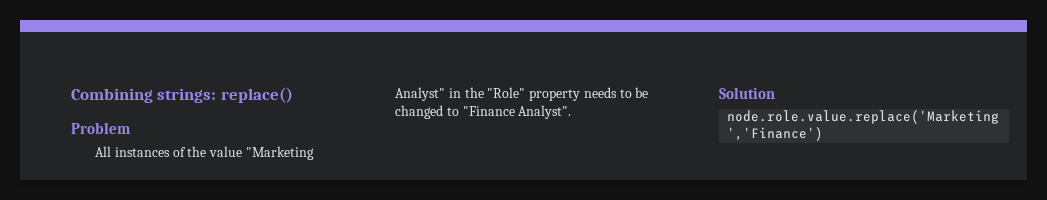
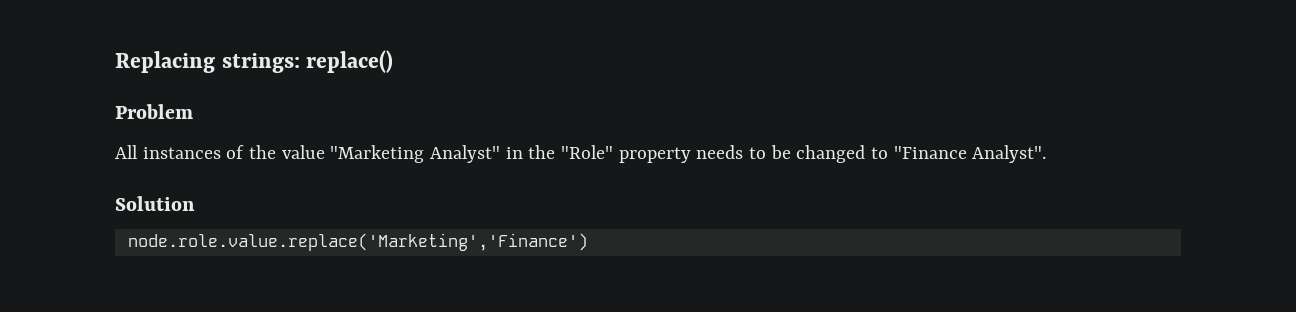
- Combining strings: replace()
+ Replacing strings: replace()

